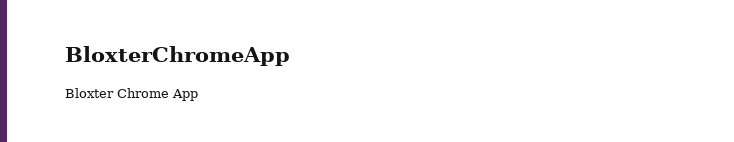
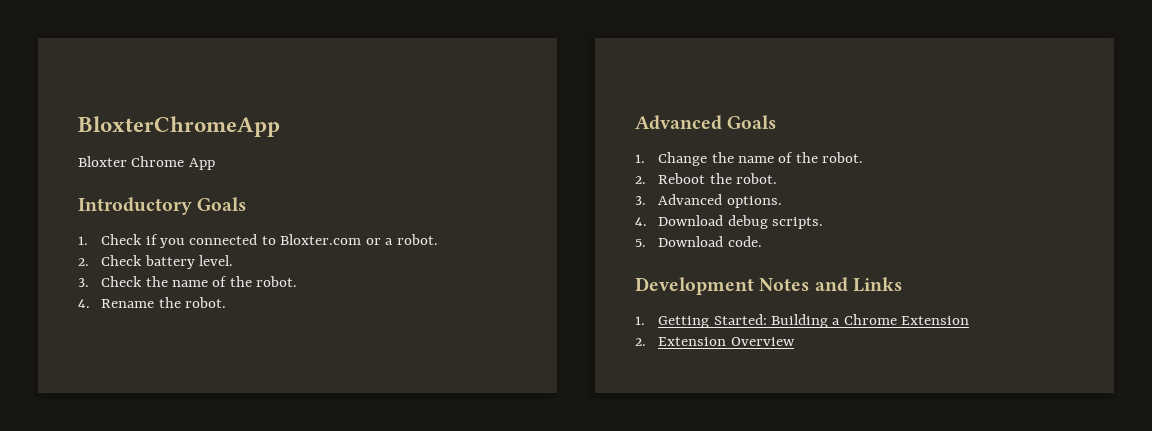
+ Introductory Goals
+ 1. Check if you connected to Bloxter.com or a robot.
+ 2. Check battery level.
+ 3. Check the name of the robot.
+ 4. Rename the robot.
+ Advanced Goals
+ 1. Change the name of the robot.
+ 2. Reboot the robot.
+ 3. Advanced options.
+ 4. Download debug scripts.
+ 5. Download code.
+ Development Notes and Links
+ 1. Getting Started: Building a Chrome Extension
+ 2. Extension Overview

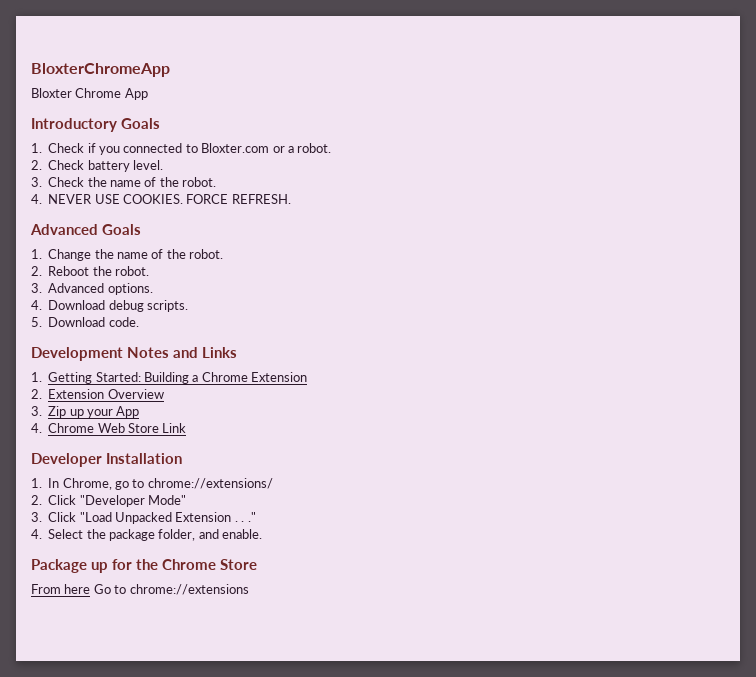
- 4. Rename the robot.
+ 4. NEVER USE COOKIES. FORCE REFRESH.
+ 3. Zip up your App
+ 4. Chrome Web Store Link
+ Developer Installation
+ 1. In Chrome, go to chrome://extensions/
+ 2. Click "Developer Mode"
+ 3. Click "Load Unpacked Extension . . ."
+ 4. Select the package folder, and enable.
+ Package up for the Chrome Store
+ From here Go to chrome://extensions

